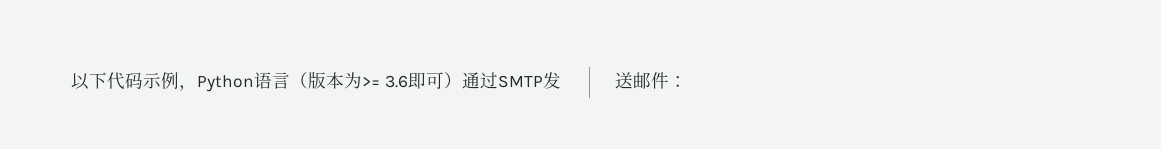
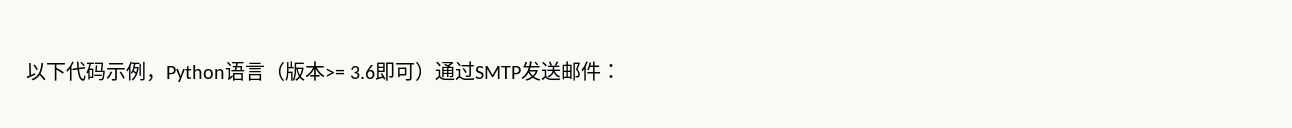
- 以下代码示例，Python语言（版本为>= 3.6即可）通过SMTP发送邮件：
+ 以下代码示例，Python语言（版本>= 3.6即可）通过SMTP发送邮件：

